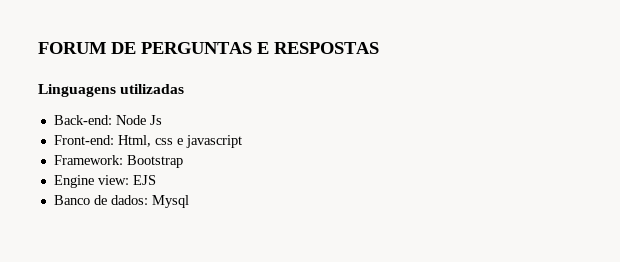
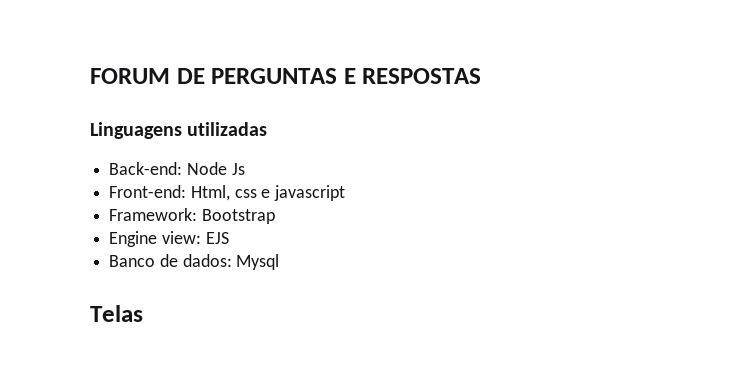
+ Telas

